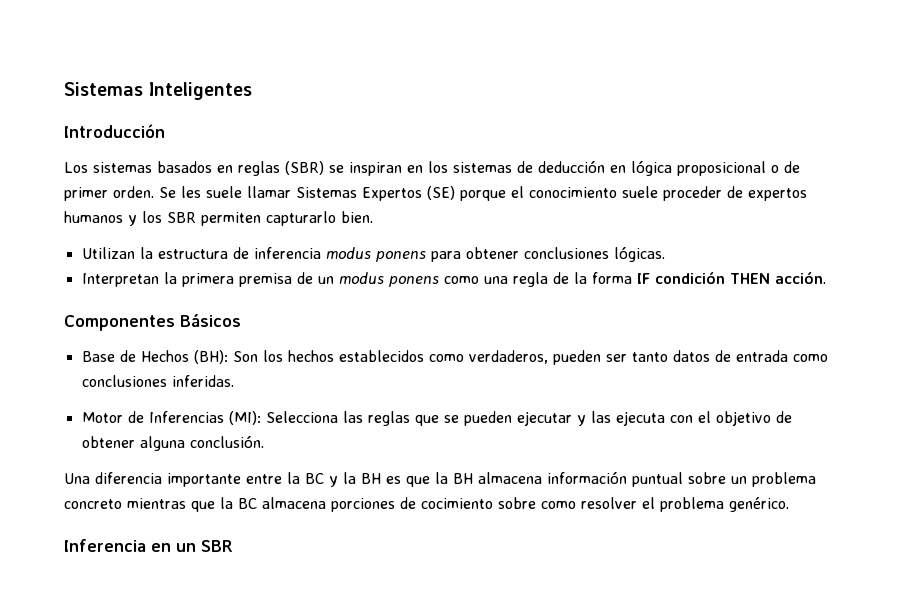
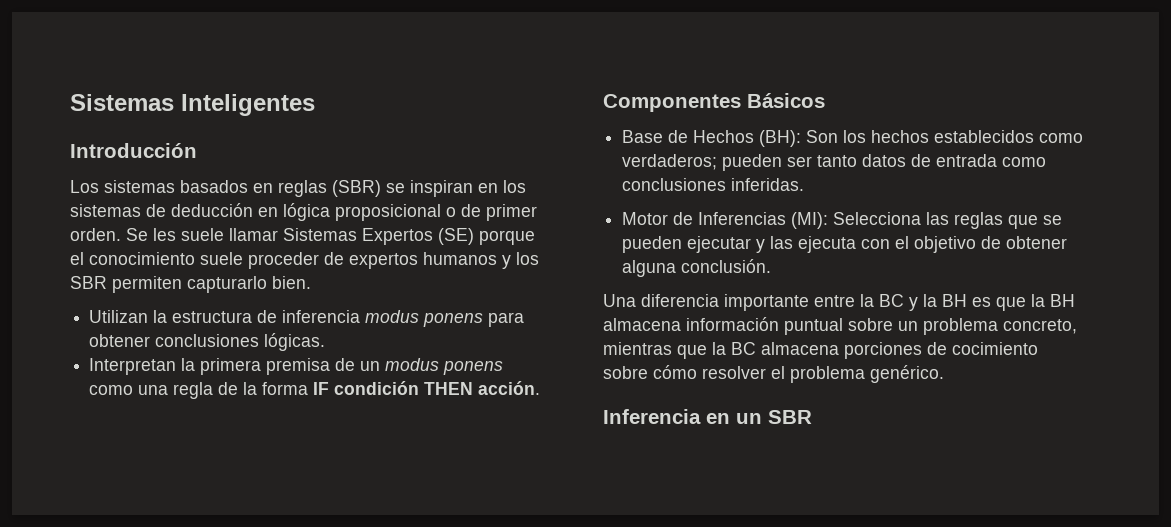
- Base de Hechos (BH): Son los hechos establecidos como verdaderos, pueden ser tanto datos de entrada como conclusiones inferidas.
+ Base de Hechos (BH): Son los hechos establecidos como verdaderos; pueden ser tanto datos de entrada como conclusiones inferidas.
- Una diferencia importante entre la BC y la BH es que la BH almacena información puntual sobre un problema concreto mientras que la BC almacena porciones de cocimiento sobre como resolver el problema genérico.
+ Una diferencia importante entre la BC y la BH es que la BH almacena información puntual sobre un problema concreto, mientras que la BC almacena porciones de cocimiento sobre cómo resolver el problema genérico.

